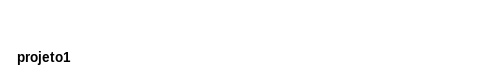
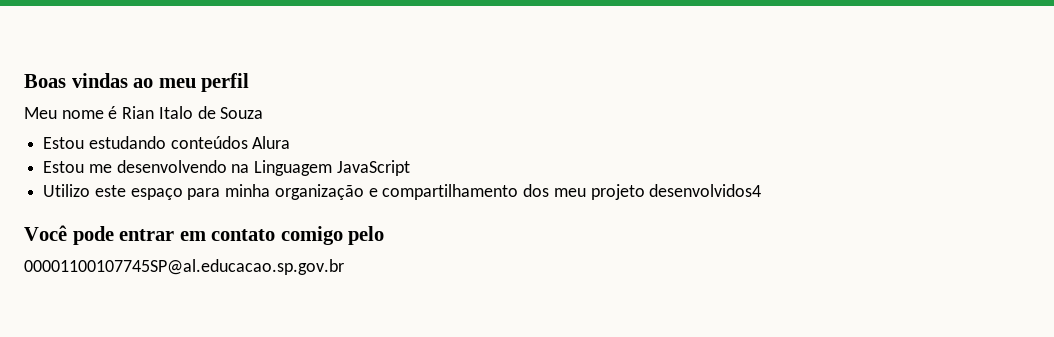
- projeto1
+ Boas vindas ao meu perfil
+ Meu nome é Rian Italo de Souza
+ Estou estudando conteúdos Alura
+ Estou me desenvolvendo na Linguagem JavaScript
+ Utilizo este espaço para minha organização e compartilhamento dos meu projeto desenvolvidos4
+ Você pode entrar em contato comigo pelo
+ 00001100107745SP@al.educacao.sp.gov.br

